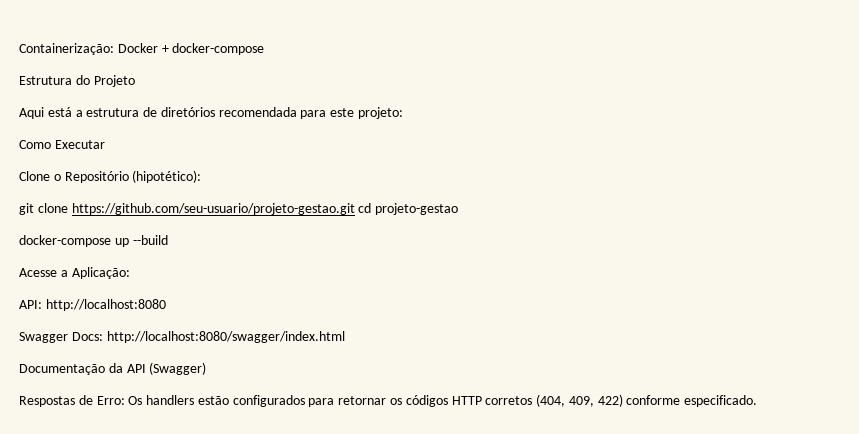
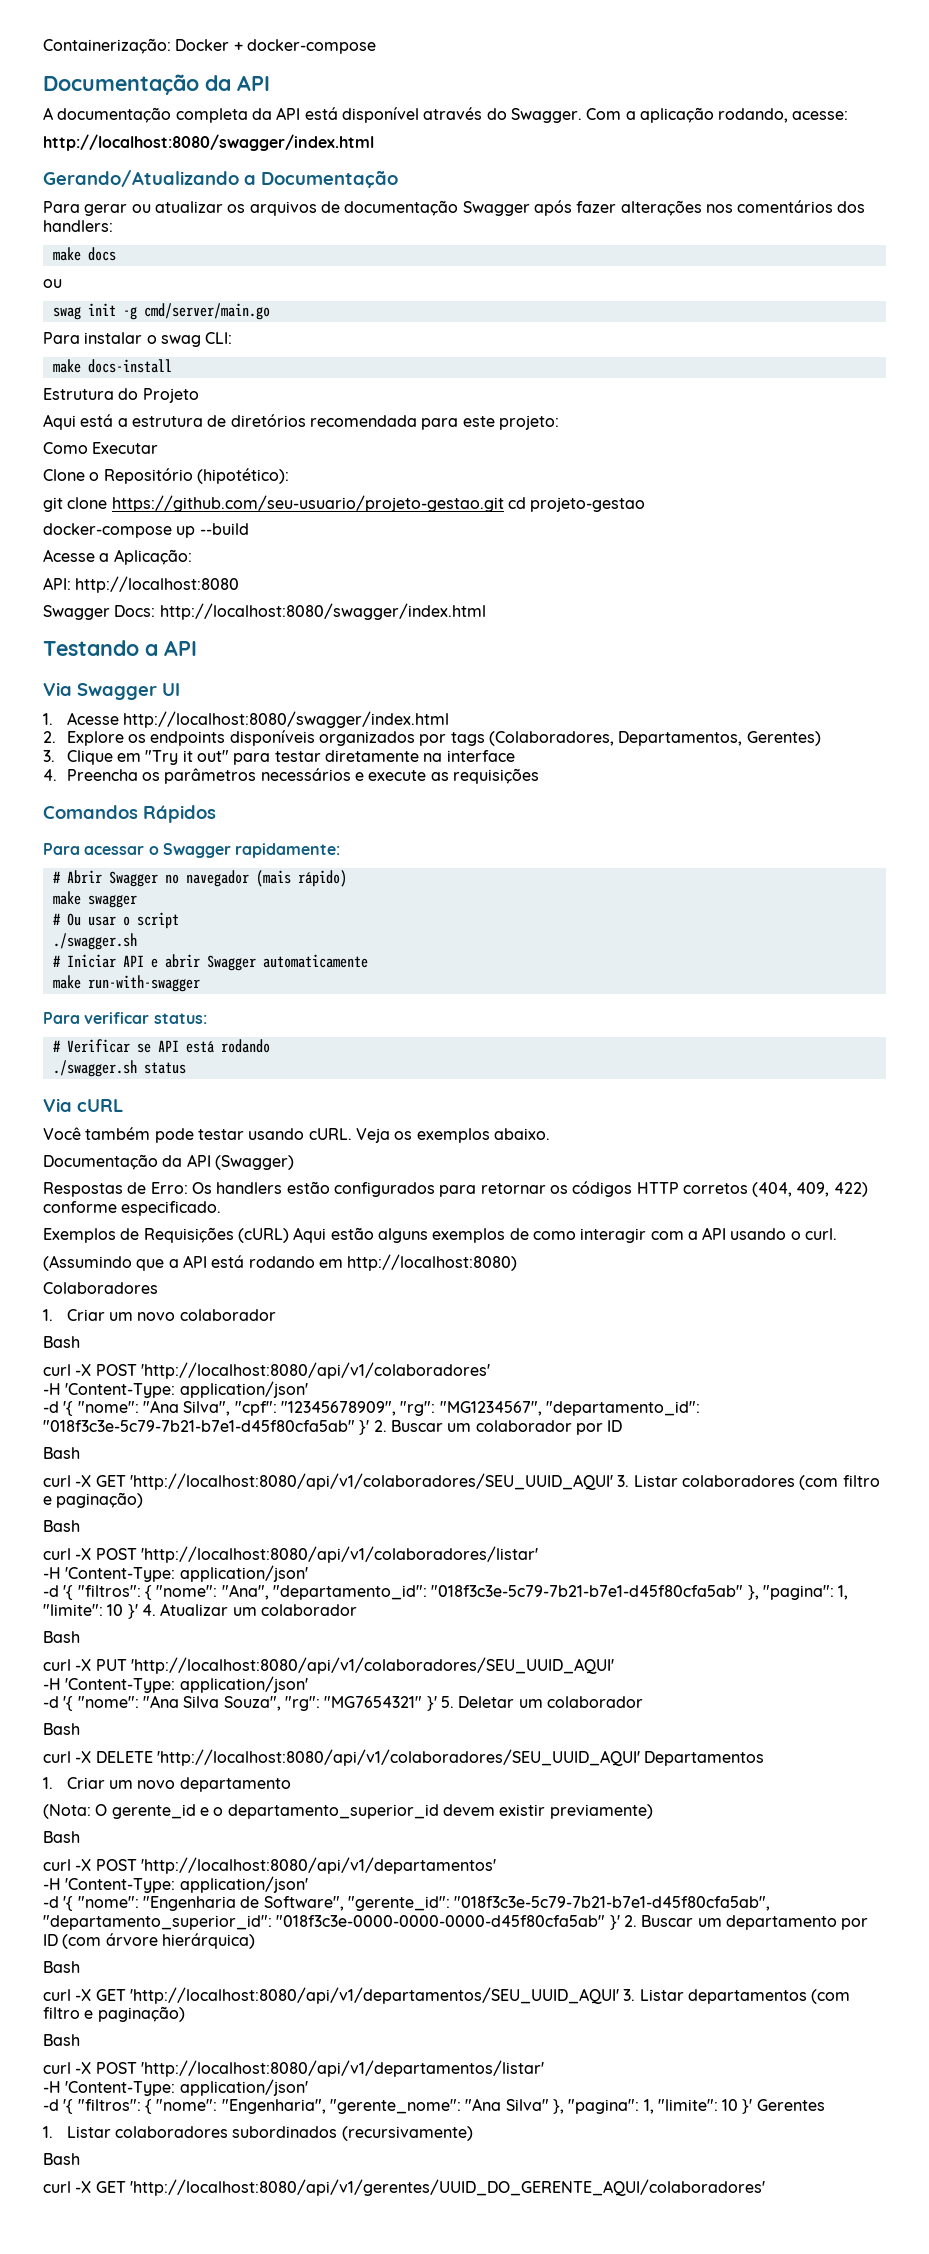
  Containerização: Docker + docker-compose
+ Documentação da API
+ A documentação completa da API está disponível através do Swagger. Com a aplicação rodando, acesse:
+ http://localhost:8080/swagger/index.html
+ Gerando/Atualizando a Documentação
+ Para gerar ou atualizar os arquivos de documentação Swagger após fazer alterações nos comentários dos handlers:
+ make docs
+ ou
+ swag init -g cmd/server/main.go
+ Para instalar o swag CLI:
+ make docs-install
+ Testando a API
+ Via Swagger UI
+ 1. Acesse http://localhost:8080/swagger/index.html
+ 2. Explore os endpoints disponíveis organizados por tags (Colaboradores, Departamentos, Gerentes)
+ 3. Clique em "Try it out" para testar diretamente na interface
+ 4. Preencha os parâmetros necessários e execute as requisições
+ Comandos Rápidos
+ Para acessar o Swagger rapidamente:
+ # Abrir Swagger no navegador (mais rápido)
+ make swagger
+ # Ou usar o script
+ ./swagger.sh
+ # Iniciar API e abrir Swagger automaticamente
+ make run-with-swagger
+ Para verificar status:
+ # Verificar se API está rodando
+ ./swagger.sh status
+ Via cURL
+ Você também pode testar usando cURL. Veja os exemplos abaixo.
+ Exemplos de Requisições (cURL) Aqui estão alguns exemplos de como interagir com a API usando o curl.
+ (Assumindo que a API está rodando em http://localhost:8080)
+ Colaboradores
+ 1. Criar um novo colaborador
+ Bash
+ curl -X POST 'http://localhost:8080/api/v1/colaboradores'
+ -H 'Content-Type: application/json'
+ -d '{ "nome": "Ana Silva", "cpf": "12345678909", "rg": "MG1234567", "departamento_id": "018f3c3e-5c79-7b21-b7e1-d45f80cfa5ab" }' 2. Buscar um colaborador por ID
+ Bash
+ curl -X GET 'http://localhost:8080/api/v1/colaboradores/SEU_UUID_AQUI' 3. Listar colaboradores (com filtro e paginação)
+ Bash
+ curl -X POST 'http://localhost:8080/api/v1/colaboradores/listar'
+ -H 'Content-Type: application/json'
+ -d '{ "filtros": { "nome": "Ana", "departamento_id": "018f3c3e-5c79-7b21-b7e1-d45f80cfa5ab" }, "pagina": 1, "limite": 10 }' 4. Atualizar um colaborador
+ Bash
+ curl -X PUT 'http://localhost:8080/api/v1/colaboradores/SEU_UUID_AQUI'
+ -H 'Content-Type: application/json'
+ -d '{ "nome": "Ana Silva Souza", "rg": "MG7654321" }' 5. Deletar um colaborador
+ Bash
+ curl -X DELETE 'http://localhost:8080/api/v1/colaboradores/SEU_UUID_AQUI' Departamentos
+ 1. Criar um novo departamento
+ (Nota: O gerente_id e o departamento_superior_id devem existir previamente)
+ Bash
+ curl -X POST 'http://localhost:8080/api/v1/departamentos'
+ -H 'Content-Type: application/json'
+ -d '{ "nome": "Engenharia de Software", "gerente_id": "018f3c3e-5c79-7b21-b7e1-d45f80cfa5ab", "departamento_superior_id": "018f3c3e-0000-0000-0000-d45f80cfa5ab" }' 2. Buscar um departamento por ID (com árvore hierárquica)
+ Bash
+ curl -X GET 'http://localhost:8080/api/v1/departamentos/SEU_UUID_AQUI' 3. Listar departamentos (com filtro e paginação)
+ Bash
+ curl -X POST 'http://localhost:8080/api/v1/departamentos/listar'
+ -H 'Content-Type: application/json'
+ -d '{ "filtros": { "nome": "Engenharia", "gerente_nome": "Ana Silva" }, "pagina": 1, "limite": 10 }' Gerentes
+ 1. Listar colaboradores subordinados (recursivamente)
+ Bash
+ curl -X GET 'http://localhost:8080/api/v1/gerentes/UUID_DO_GERENTE_AQUI/colaboradores'

